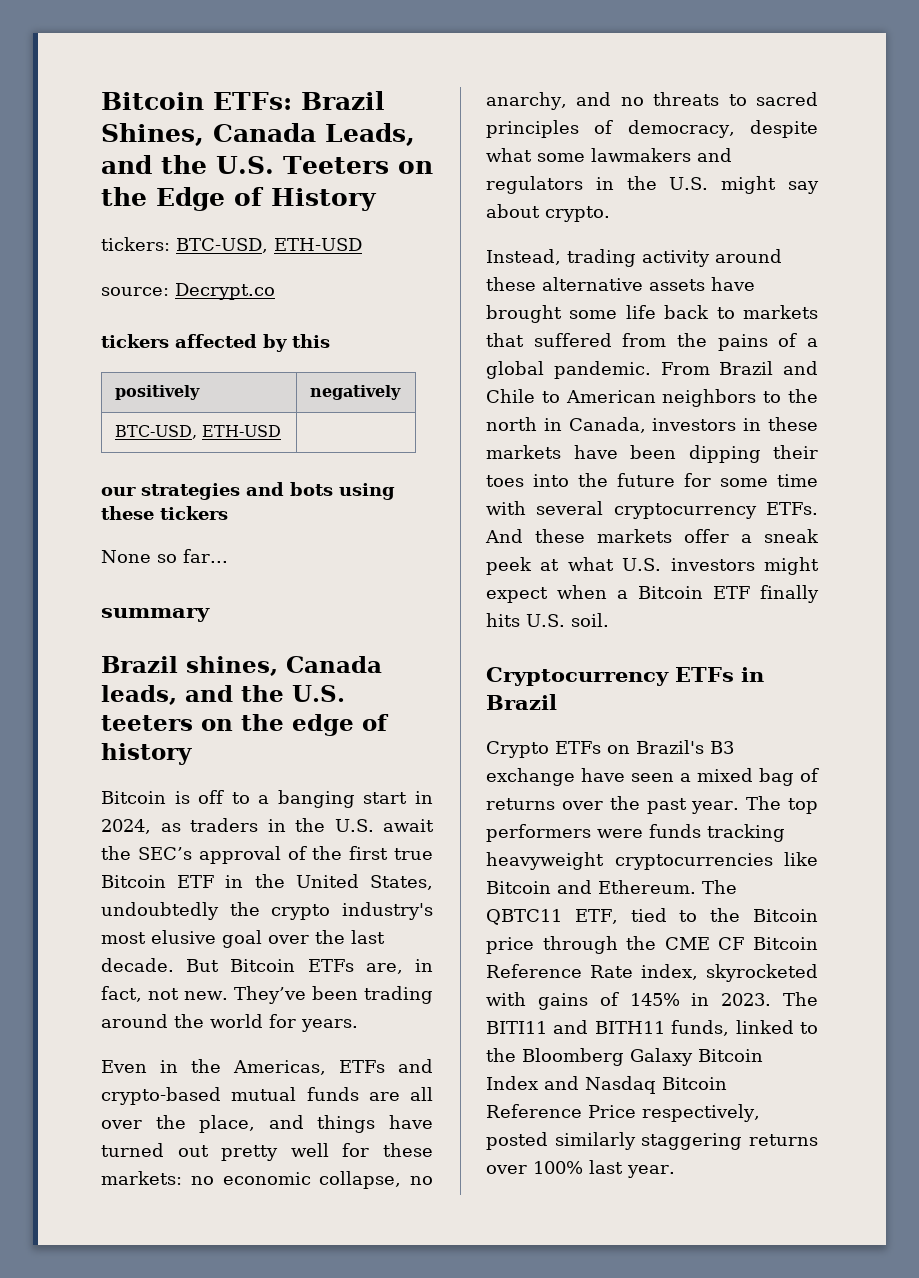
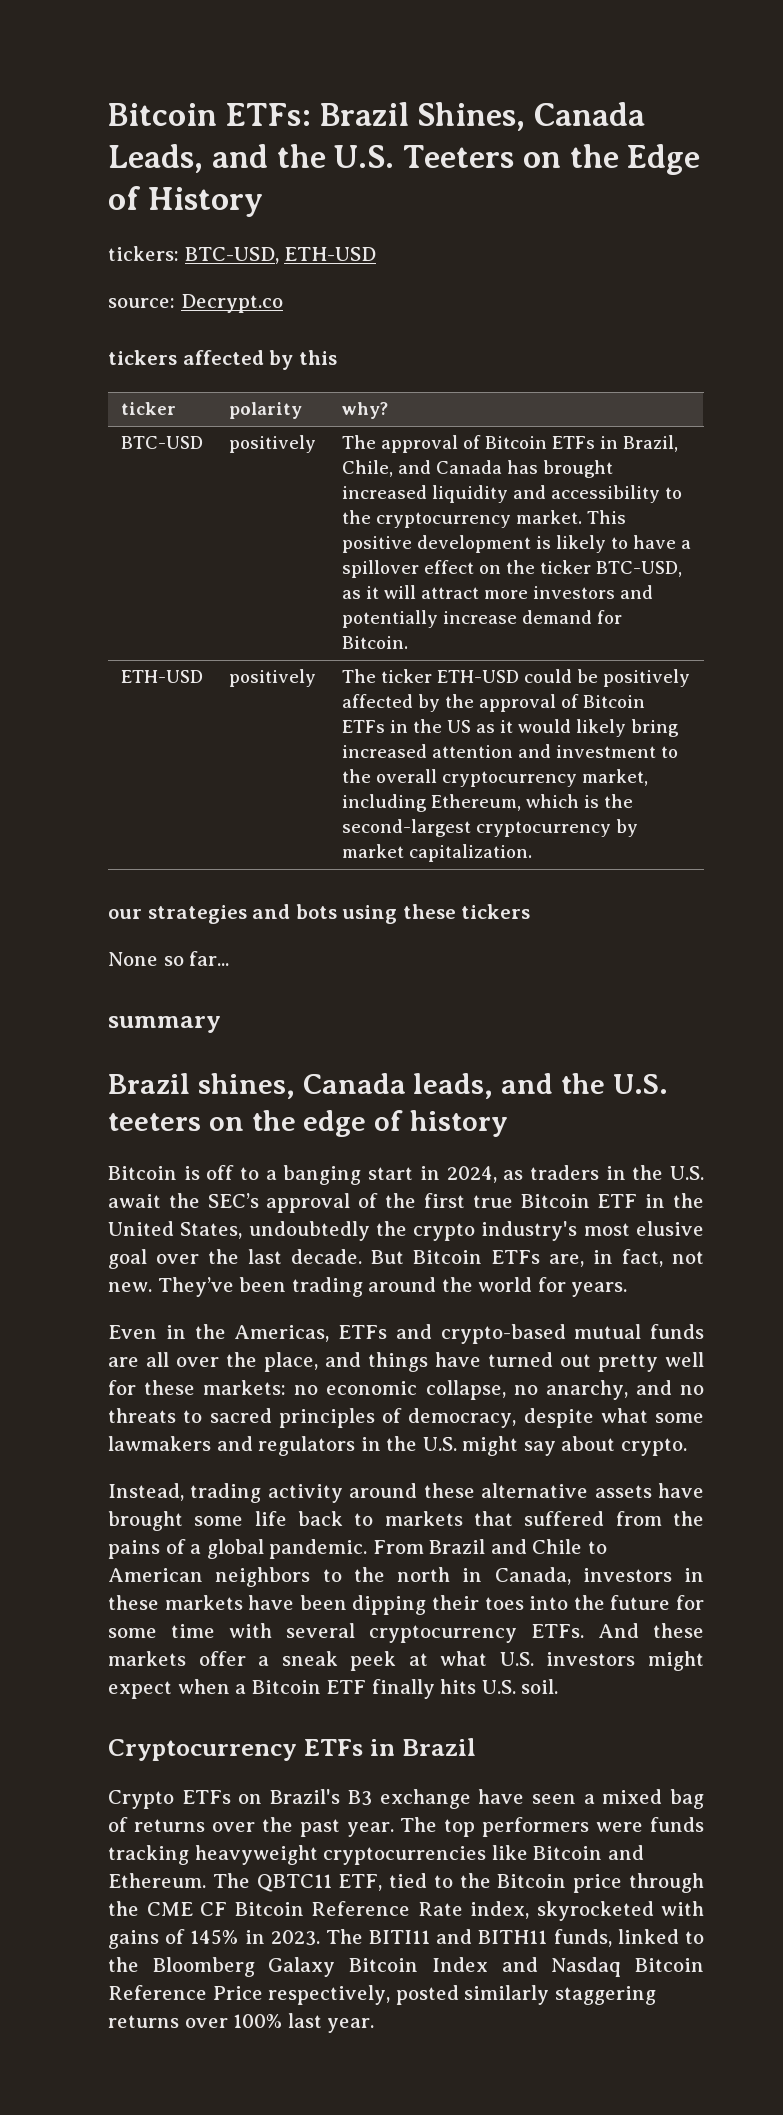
- positively | negatively
- BTC-USD, ETH-USD |
+ ticker | polarity | why?
+ BTC-USD | positively | The approval of Bitcoin ETFs in Brazil, Chile, and Canada has brought increased liquidity and accessibility to the cryptocurrency market. This positive development is likely to have a spillover effect on the ticker BTC-USD, as it will attract more investors and potentially increase demand for Bitcoin.
+ ETH-USD | positively | The ticker ETH-USD could be positively affected by the approval of Bitcoin ETFs in the US as it would likely bring increased attention and investment to the overall cryptocurrency market, including Ethereum, which is the second-largest cryptocurrency by market capitalization.

